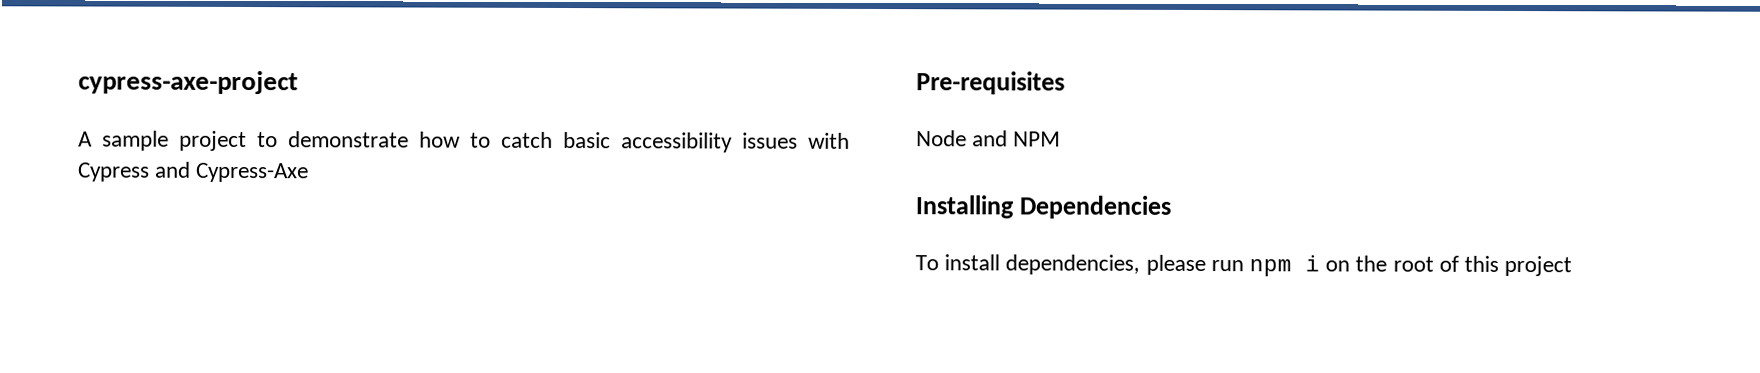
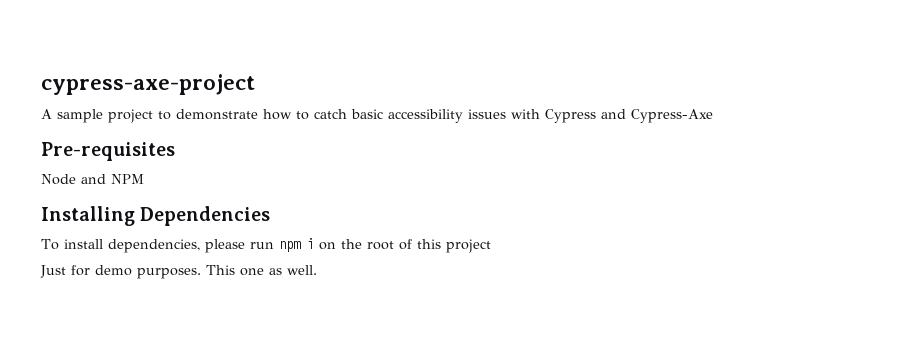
+ Just for demo purposes. This one as well.

